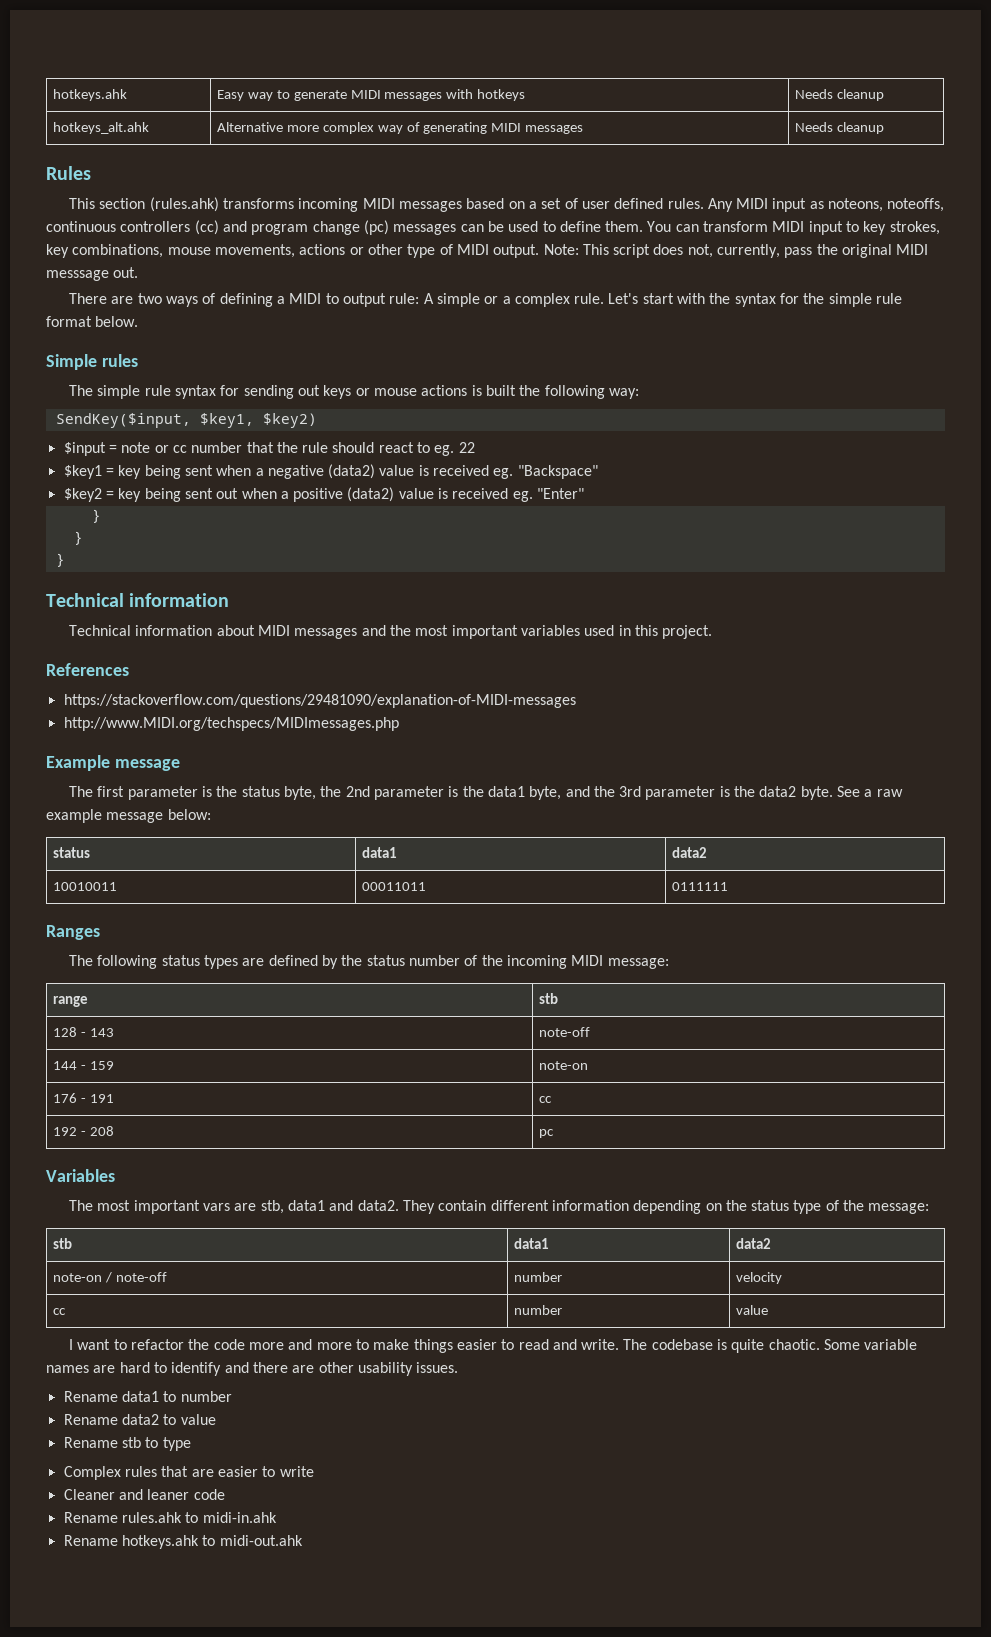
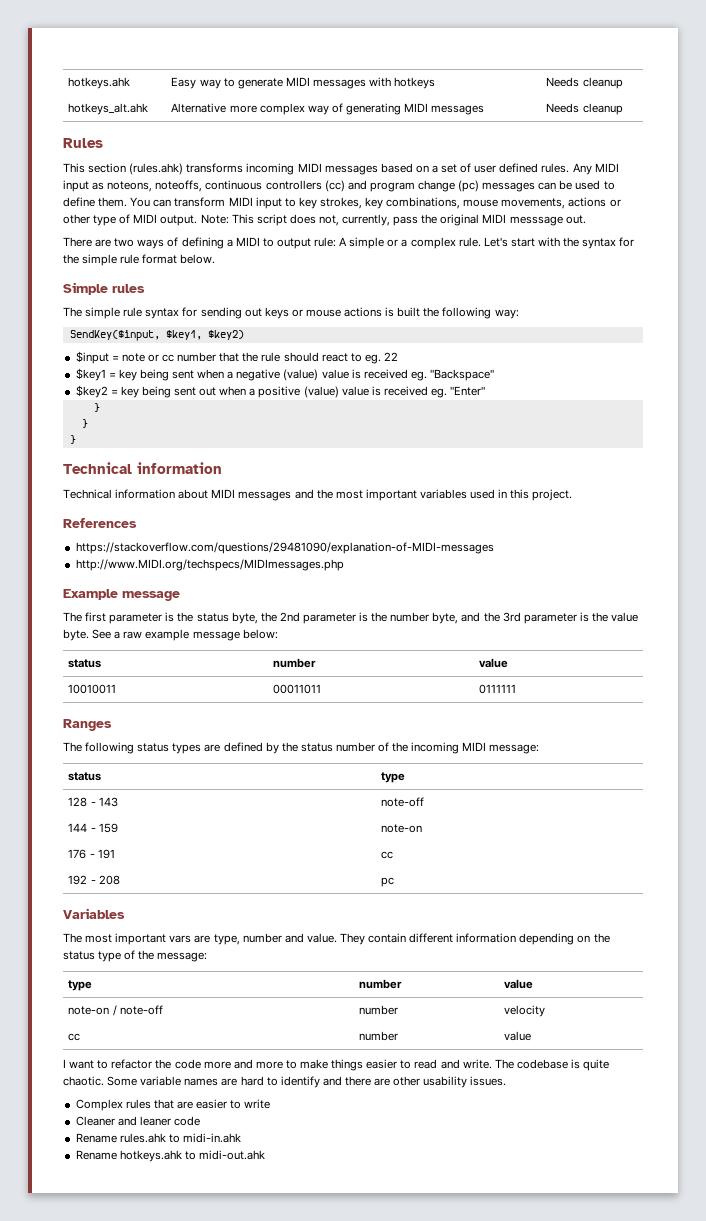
- $key1 = key being sent when a negative (data2) value is received eg. "Backspace"
+ $key1 = key being sent when a negative (value) value is received eg. "Backspace"
- $key2 = key being sent out when a positive (data2) value is received eg. "Enter"
+ $key2 = key being sent out when a positive (value) value is received eg. "Enter"
- The first parameter is the status byte, the 2nd parameter is the data1 byte, and the 3rd parameter is the data2 byte.
+ The first parameter is the status byte, the 2nd parameter is the number byte, and the 3rd parameter is the value byte.
- status | data1 | data2
+ status | number | value
- range | stb
+ status | type
- The most important vars are stb, data1 and data2.
+ The most important vars are type, number and value.
- stb | data1 | data2
+ type | number | value
- Rename data1 to number
- Rename data2 to value
- Rename stb to type

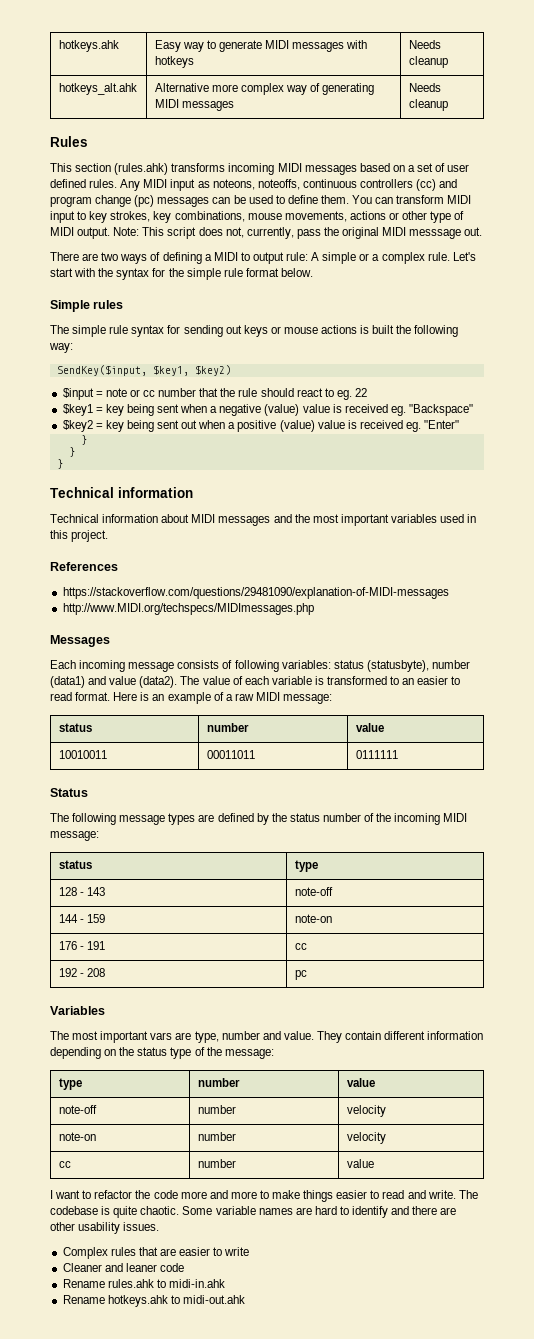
- Example message
- The first parameter is the status byte, the 2nd parameter is the number byte, and the 3rd parameter is the value byte. See a raw example message below:
+ Messages
+ Each incoming message consists of following variables: status (statusbyte), number (data1) and value (data2). The value of each variable is transformed to an easier to read format. Here is an example of a raw MIDI message:
- Ranges
+ Status
- The following status types are defined by the status number of the incoming MIDI message:
+ The following message types are defined by the status number of the incoming MIDI message:
- note-on / note-off | number | velocity
+ note-off | number | velocity
+ note-on | number | velocity

